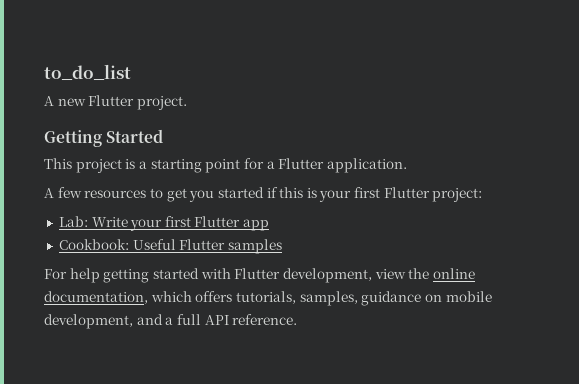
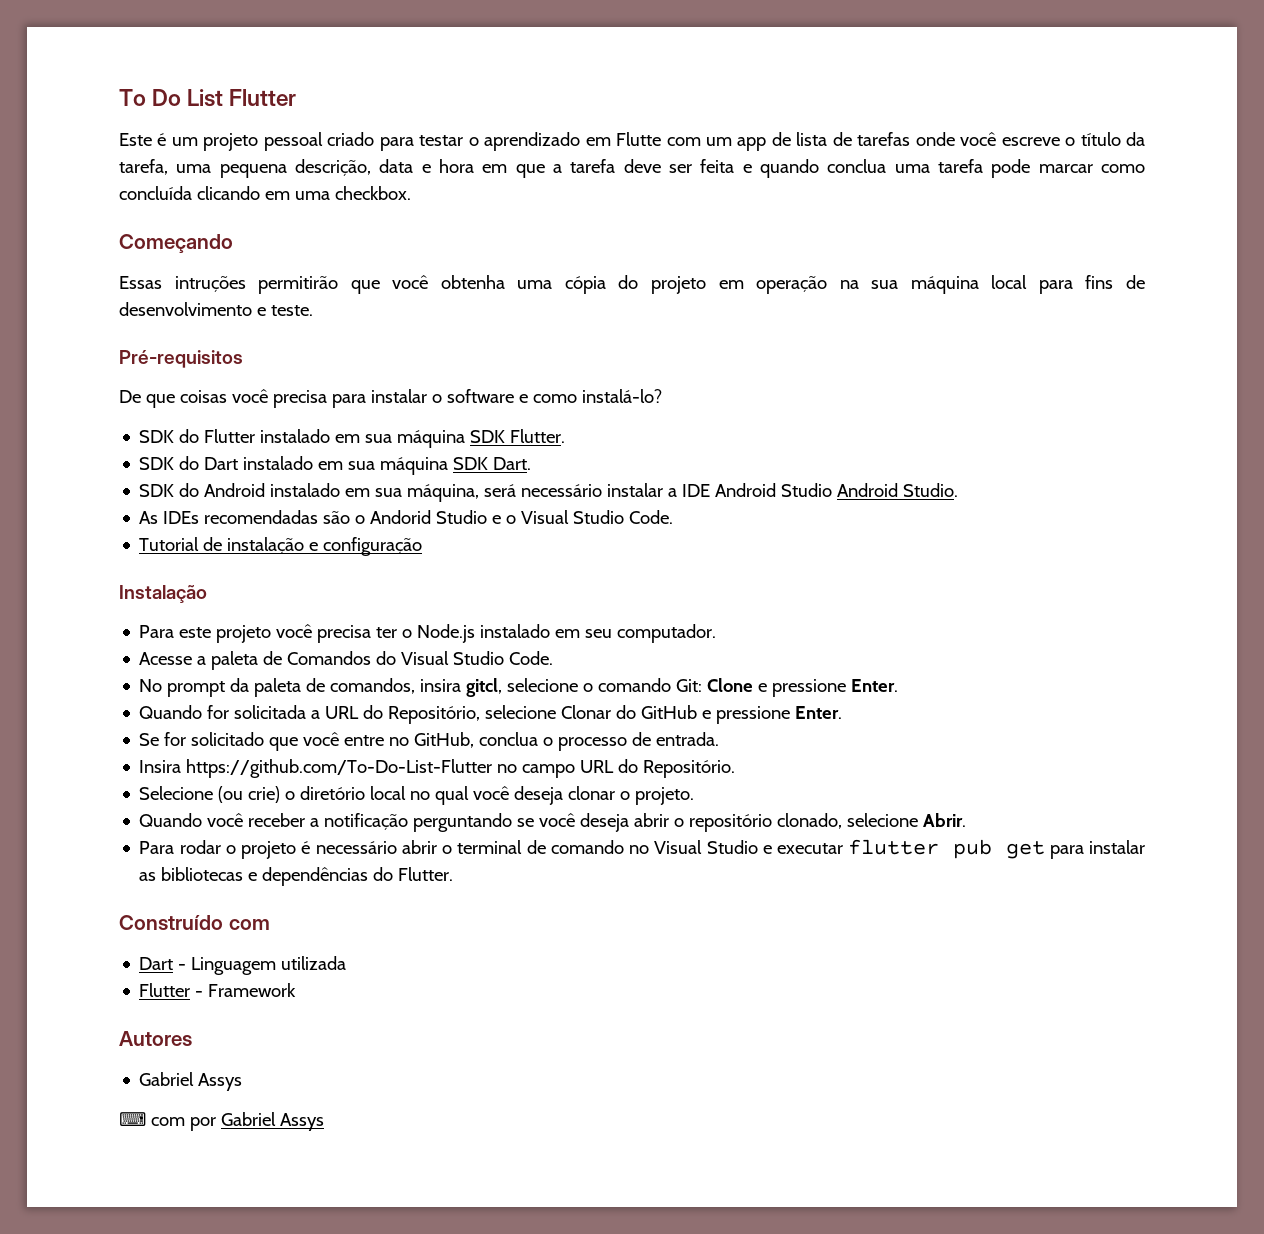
- to_do_list
- A new Flutter project.
- Getting Started
- This project is a starting point for a Flutter application.
- A few resources to get you started if this is your first Flutter project:
- Lab: Write your first Flutter app
- Cookbook: Useful Flutter samples
- For help getting started with Flutter development, view the online documentation, which offers tutorials, samples, guidance on mobile development, and a full API reference.
+ To Do List Flutter
+ Este é um projeto pessoal criado para testar o aprendizado em Flutte com um app de lista de tarefas onde você escreve o título da tarefa, uma pequena descrição, data e hora em que a tarefa deve ser feita e quando conclua uma tarefa pode marcar como concluída clicando em uma checkbox.
+ Começando
+ Essas intruções permitirão que você obtenha uma cópia do projeto em operação na sua máquina local para fins de desenvolvimento e teste.
+ Pré-requisitos
+ De que coisas você precisa para instalar o software e como instalá-lo?
+ SDK do Flutter instalado em sua máquina SDK Flutter.
+ SDK do Dart instalado em sua máquina SDK Dart.
+ SDK do Android instalado em sua máquina, será necessário instalar a IDE Android Studio Android Studio.
+ As IDEs recomendadas são o Andorid Studio e o Visual Studio Code.
+ Tutorial de instalação e configuração
+ Instalação
+ Para este projeto você precisa ter o Node.js instalado em seu computador.
+ Acesse a paleta de Comandos do Visual Studio Code.
+ No prompt da paleta de comandos, insira gitcl, selecione o comando Git: Clone e pressione Enter.
+ Quando for solicitada a URL do Repositório, selecione Clonar do GitHub e pressione Enter.
+ Se for solicitado que você entre no GitHub, conclua o processo de entrada.
+ Insira https://github.com/To-Do-List-Flutter no campo URL do Repositório.
+ Selecione (ou crie) o diretório local no qual você deseja clonar o projeto.
+ Quando você receber a notificação perguntando se você deseja abrir o repositório clonado, selecione Abrir.
+ Para rodar o projeto é necessário abrir o terminal de comando no Visual Studio e executar flutter pub get para instalar as bibliotecas e dependências do Flutter.
+ Construído com
+ Dart - Linguagem utilizada
+ Flutter - Framework
+ Autores
+ Gabriel Assys
+ ⌨ com por Gabriel Assys

